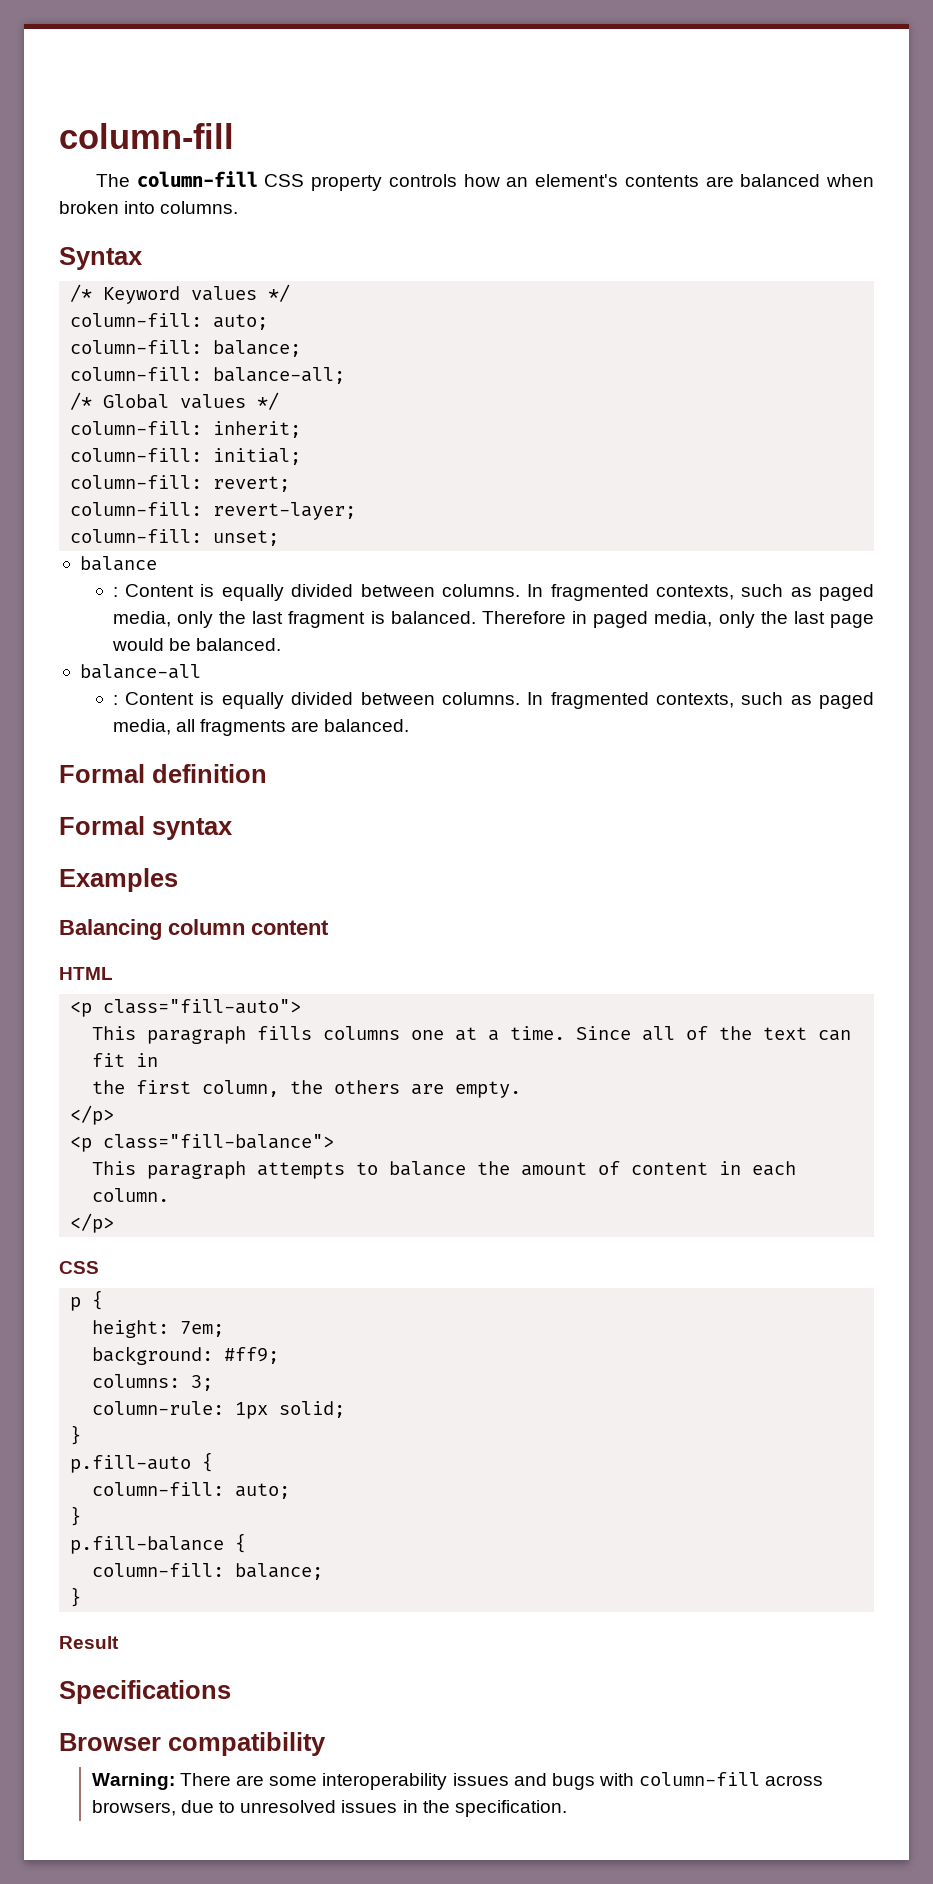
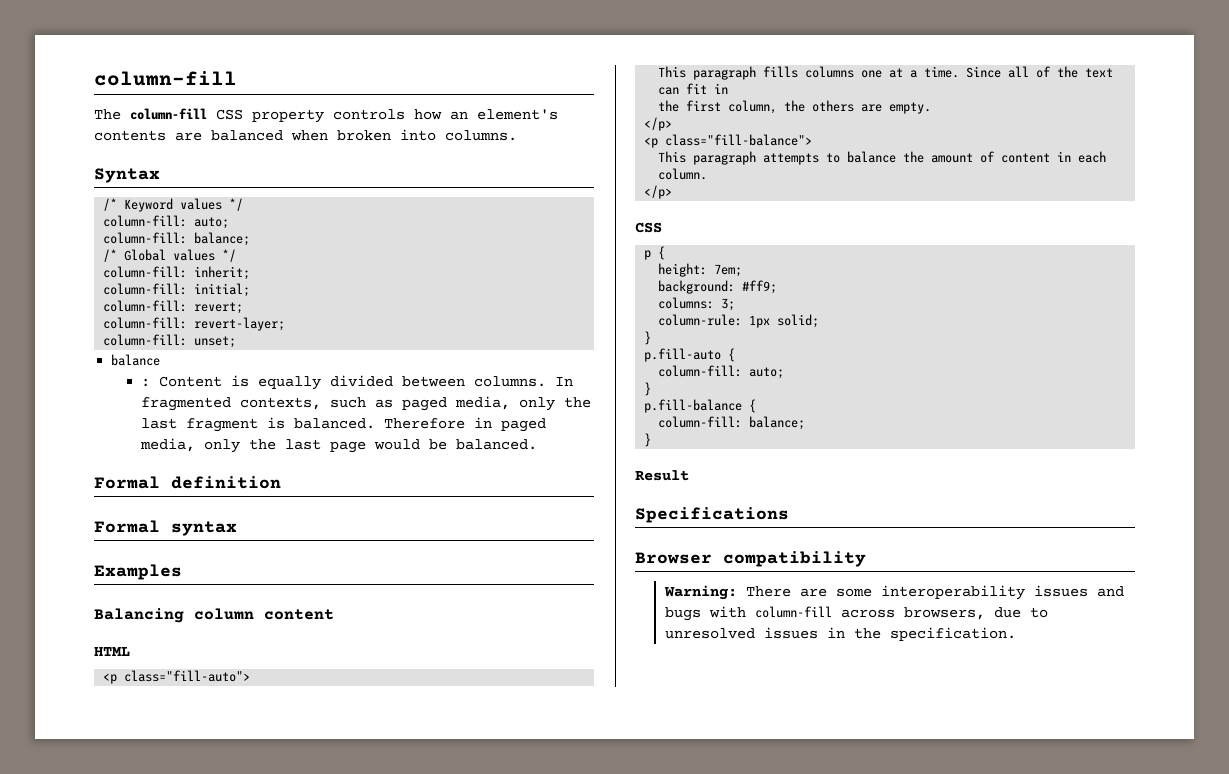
- column-fill: balance-all;
- balance-all
- : Content is equally divided between columns. In fragmented contexts, such as paged media, all fragments are balanced.

